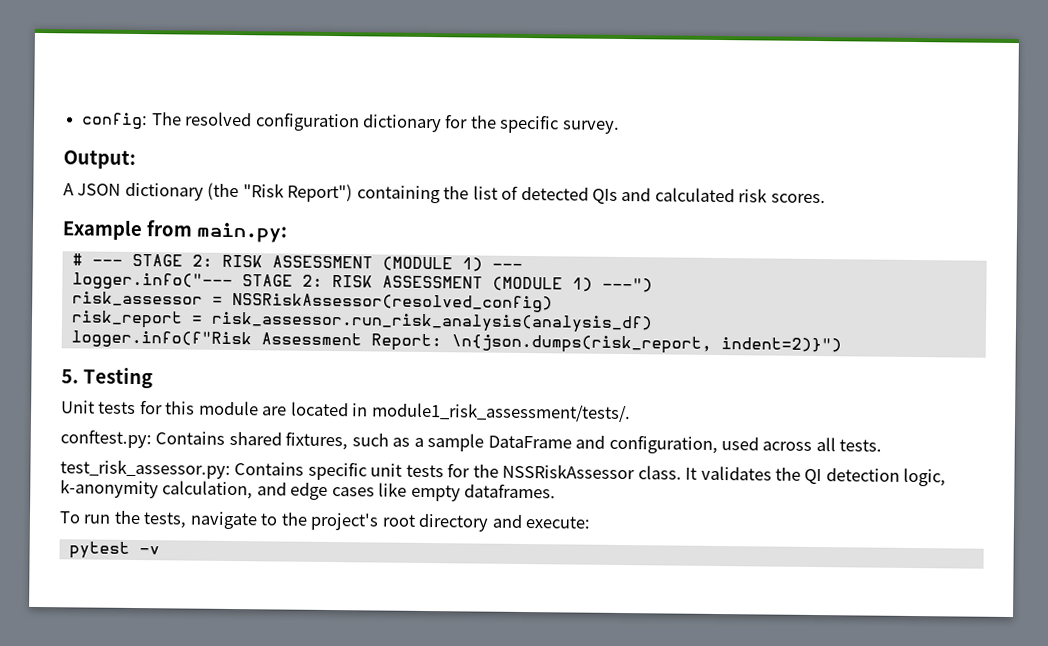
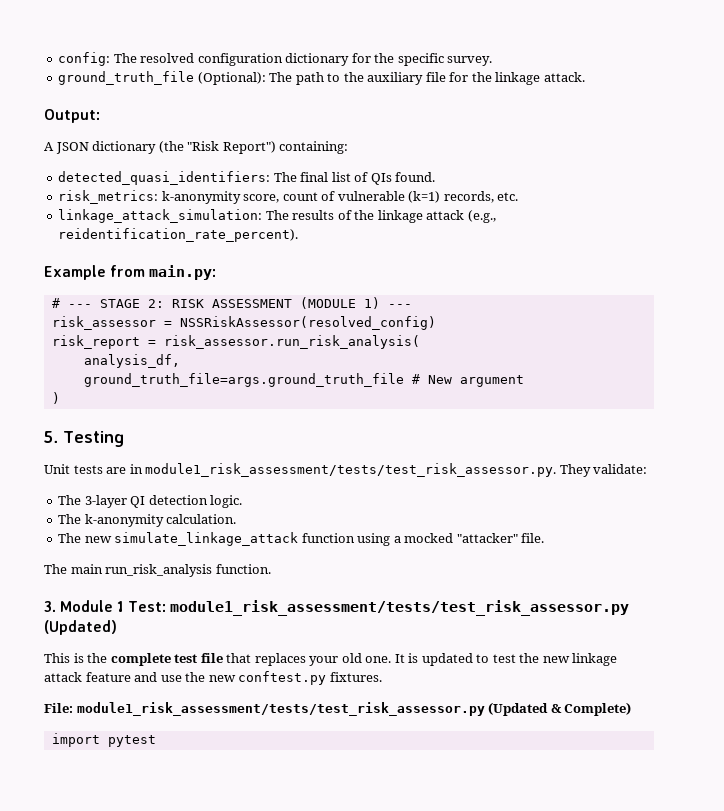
+ ground_truth_file (Optional): The path to the auxiliary file for the linkage attack.
- A JSON dictionary (the "Risk Report") containing the list of detected QIs and calculated risk scores.
+ A JSON dictionary (the "Risk Report") containing:
+ detected_quasi_identifiers: The final list of QIs found.
+ risk_metrics: k-anonymity score, count of vulnerable (k=1) records, etc.
+ linkage_attack_simulation: The results of the linkage attack (e.g., reidentification_rate_percent).
- logger.info("--- STAGE 2: RISK ASSESSMENT (MODULE 1) ---")
- risk_report = risk_assessor.run_risk_analysis(analysis_df)
- logger.info(f"Risk Assessment Report: \n{json.dumps(risk_report, indent=2)}")
+ risk_report = risk_assessor.run_risk_analysis(
+ analysis_df,
+ ground_truth_file=args.ground_truth_file # New argument
+ )
  5. Testing
- Unit tests for this module are located in module1_risk_assessment/tests/.
- conftest.py: Contains shared fixtures, such as a sample DataFrame and configuration, used across all tests.
- test_risk_assessor.py: Contains specific unit tests for the NSSRiskAssessor class. It validates the QI detection logic, k-anonymity calculation, and edge cases like empty dataframes.
- To run the tests, navigate to the project's root directory and execute:
- pytest -v
+ Unit tests are in module1_risk_assessment/tests/test_risk_assessor.py. They validate:
+ The 3-layer QI detection logic.
+ The k-anonymity calculation.
+ The new simulate_linkage_attack function using a mocked "attacker" file.
+ The main run_risk_analysis function.
+ 3. Module 1 Test: module1_risk_assessment/tests/test_risk_assessor.py (Updated)
+ This is the complete test file that replaces your old one. It is updated to test the new linkage attack feature and use the new conftest.py fixtures.
+ File: module1_risk_assessment/tests/test_risk_assessor.py (Updated & Complete)
+ import pytest

